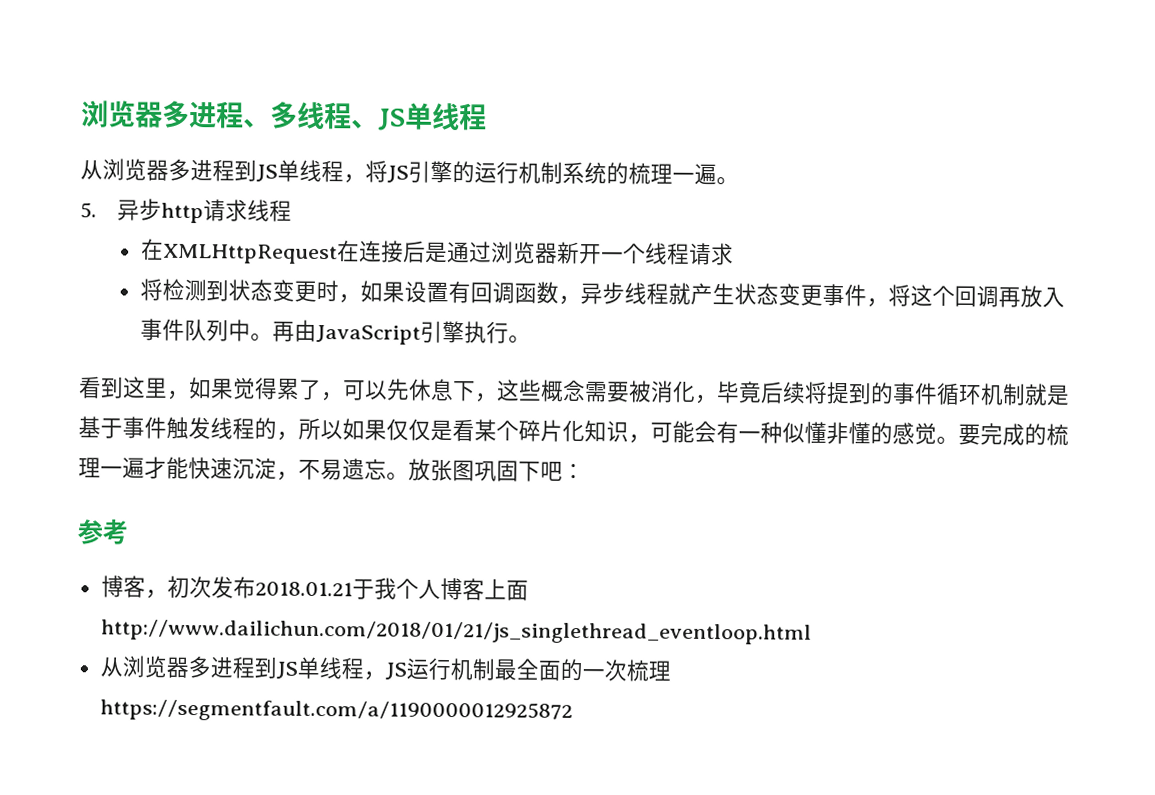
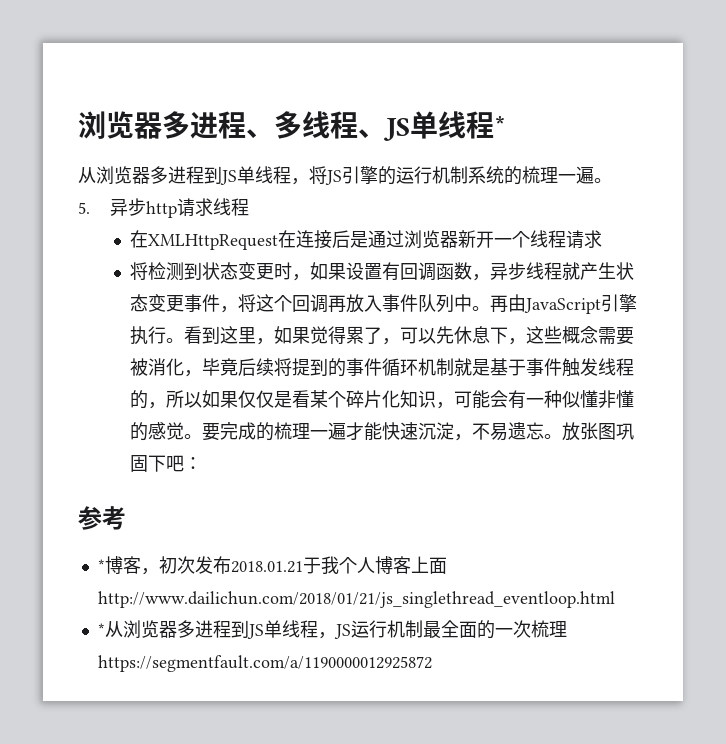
- 浏览器多进程、多线程、JS单线程
+ 浏览器多进程、多线程、JS单线程*
- 再由JavaScript引擎执行。
- 看到这里，如果觉得累了，可以先休息下，这些概念需要被消化，毕竟后续将提到的事件循环机制就是基于事件触发线程的，所以如果仅仅是看某个碎片化知识，可能会有一种似懂非懂的感觉。
+ 再由JavaScript引擎执行。看到这里，如果觉得累了，可以先休息下，这些概念需要被消化，毕竟后续将提到的事件循环机制就是基于事件触发线程的，所以如果仅仅是看某个碎片化知识，可能会有一种似懂非懂的感觉。
- 博客，初次发布2018.01.21于我个人博客上面http://www.dailichun.com/2018/01/21/js_singlethread_eventloop.html
+ *博客，初次发布2018.01.21于我个人博客上面http://www.dailichun.com/2018/01/21/js_singlethread_eventloop.html
- 从浏览器多进程到JS单线程，JS运行机制最全面的一次梳理https://segmentfault.com/a/1190000012925872
+ *从浏览器多进程到JS单线程，JS运行机制最全面的一次梳理https://segmentfault.com/a/1190000012925872

